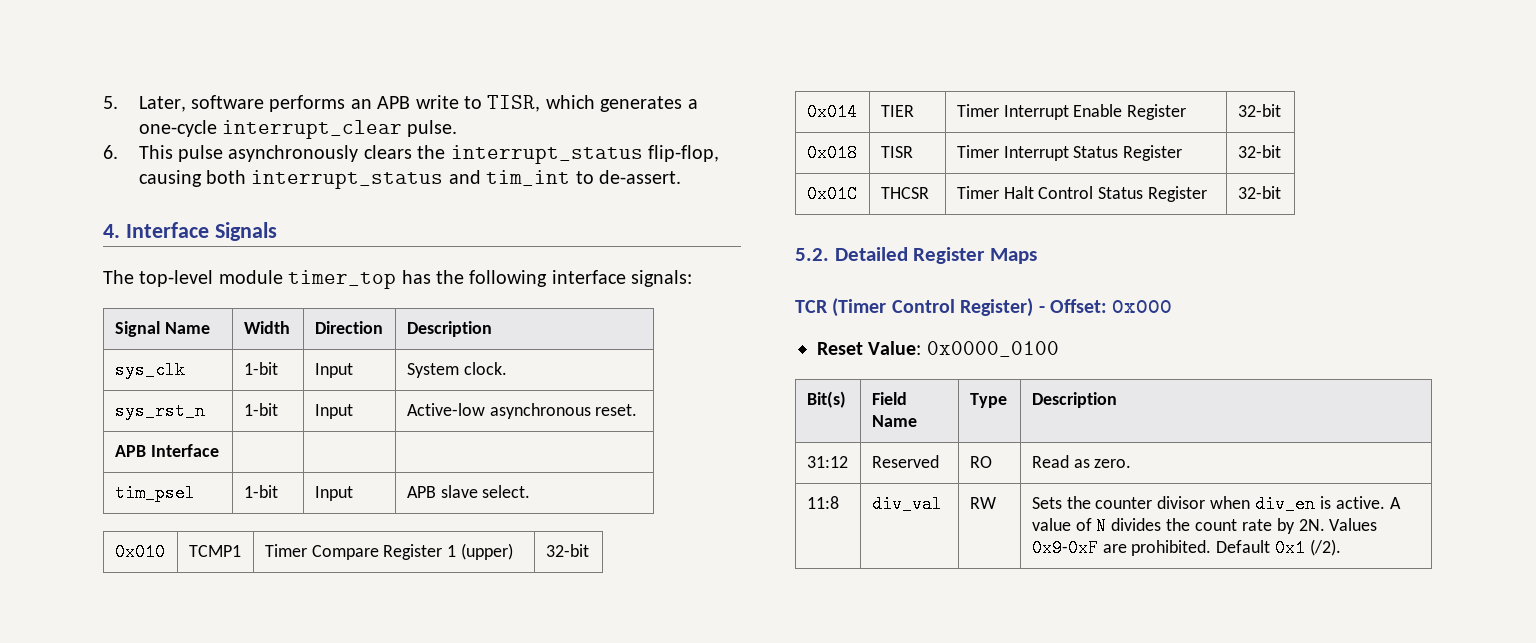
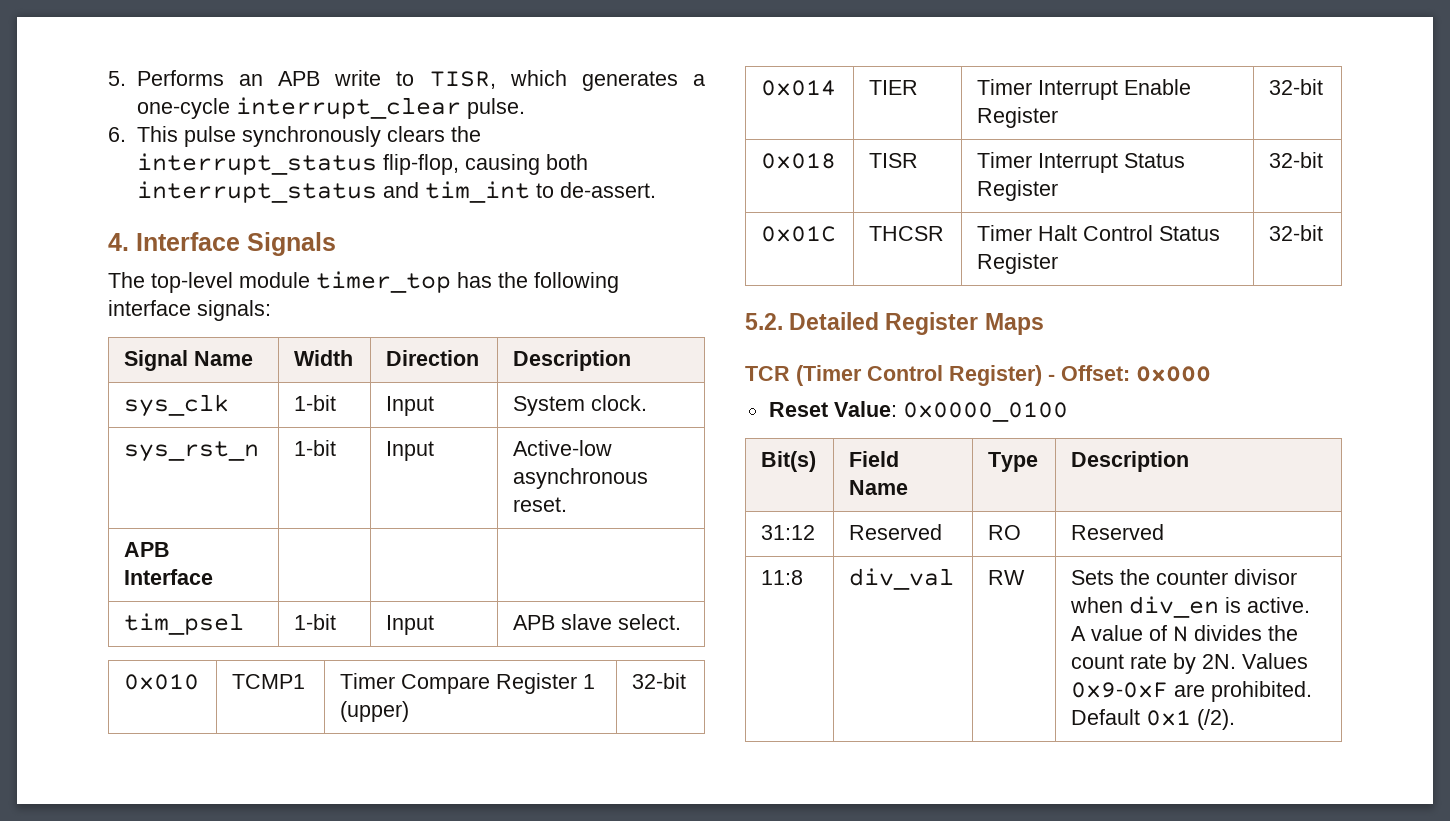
- 5. Later, software performs an APB write to TISR, which generates a one-cycle interrupt_clear pulse.
+ 5. Performs an APB write to TISR, which generates a one-cycle interrupt_clear pulse.
- 6. This pulse asynchronously clears the interrupt_status flip-flop, causing both interrupt_status and tim_int to de-assert.
+ 6. This pulse synchronously clears the interrupt_status flip-flop, causing both interrupt_status and tim_int to de-assert.
- 31:12 | Reserved | RO | Read as zero.
+ 31:12 | Reserved | RO | Reserved

